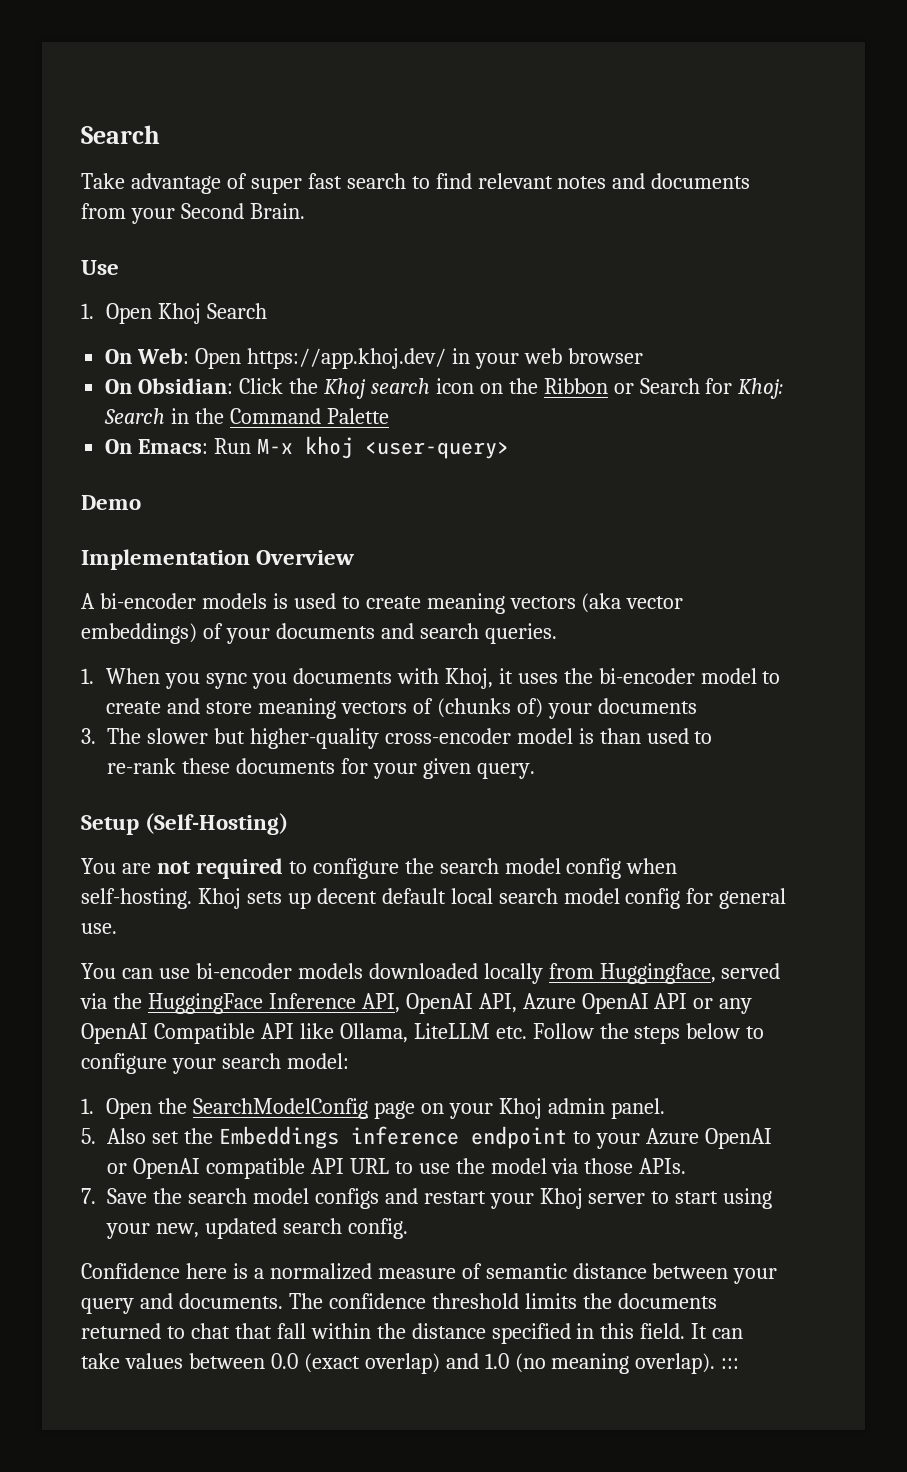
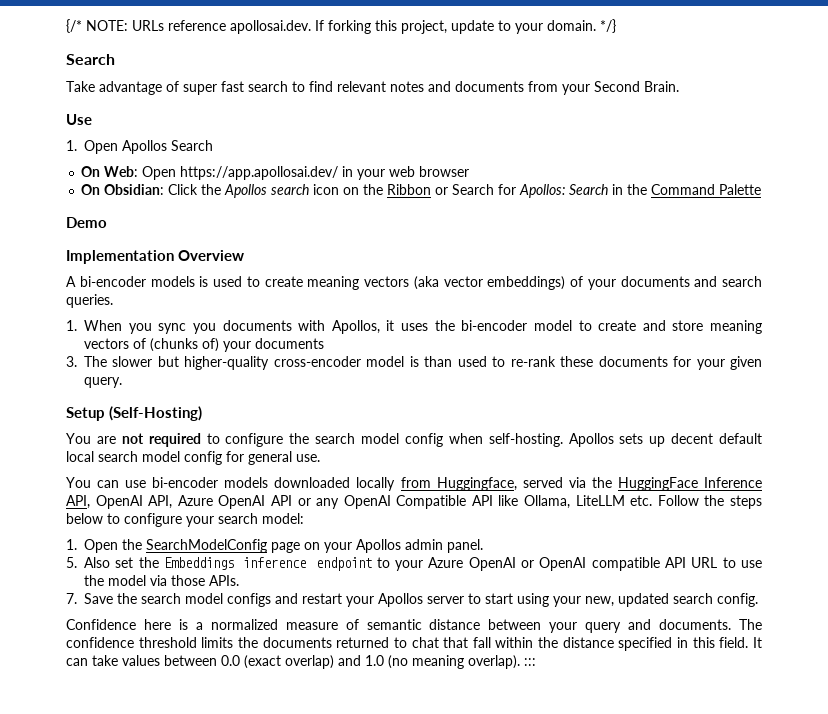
+ {/* NOTE: URLs reference apollosai.dev. If forking this project, update to your domain. */}
- 1. Open Khoj Search
+ 1. Open Apollos Search
- On Web: Open https://app.khoj.dev/ in your web browser
+ On Web: Open https://app.apollosai.dev/ in your web browser
- On Obsidian: Click the Khoj search icon on the Ribbon or Search for Khoj: Search in the Command Palette
+ On Obsidian: Click the Apollos search icon on the Ribbon or Search for Apollos: Search in the Command Palette
- On Emacs: Run M-x khoj <user-query>
- 1. When you sync you documents with Khoj, it uses the bi-encoder model to create and store meaning vectors of (chunks of) your documents
+ 1. When you sync you documents with Apollos, it uses the bi-encoder model to create and store meaning vectors of (chunks of) your documents
- Khoj sets up decent default local search model config for general use.
+ Apollos sets up decent default local search model config for general use.
- 1. Open the SearchModelConfig page on your Khoj admin panel.
+ 1. Open the SearchModelConfig page on your Apollos admin panel.
- 7. Save the search model configs and restart your Khoj server to start using your new, updated search config.
+ 7. Save the search model configs and restart your Apollos server to start using your new, updated search config.

